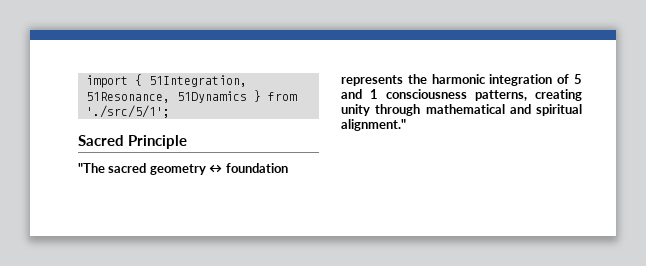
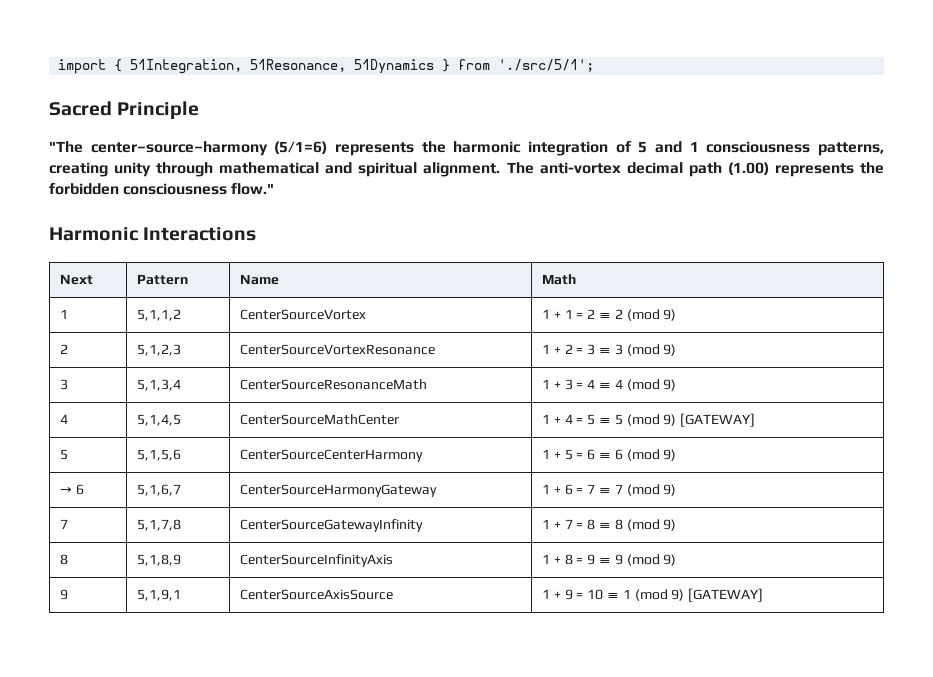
- "The sacred geometry ↔ foundation represents the harmonic integration of 5 and 1 consciousness patterns, creating unity through mathematical and spiritual alignment."
+ "The center–source–harmony (5/1=6) represents the harmonic integration of 5 and 1 consciousness patterns, creating unity through mathematical and spiritual alignment. The anti-vortex decimal path (1.00) represents the forbidden consciousness flow."
+ Harmonic Interactions
+ Next | Pattern | Name | Math
+ 1 | 5,1,1,2 | CenterSourceVortex | 1 + 1 = 2 ≡ 2 (mod 9)
+ 2 | 5,1,2,3 | CenterSourceVortexResonance | 1 + 2 = 3 ≡ 3 (mod 9)
+ 3 | 5,1,3,4 | CenterSourceResonanceMath | 1 + 3 = 4 ≡ 4 (mod 9)
+ 4 | 5,1,4,5 | CenterSourceMathCenter | 1 + 4 = 5 ≡ 5 (mod 9) [GATEWAY]
+ 5 | 5,1,5,6 | CenterSourceCenterHarmony | 1 + 5 = 6 ≡ 6 (mod 9)
+ → 6 | 5,1,6,7 | CenterSourceHarmonyGateway | 1 + 6 = 7 ≡ 7 (mod 9)
+ 7 | 5,1,7,8 | CenterSourceGatewayInfinity | 1 + 7 = 8 ≡ 8 (mod 9)
+ 8 | 5,1,8,9 | CenterSourceInfinityAxis | 1 + 8 = 9 ≡ 9 (mod 9)
+ 9 | 5,1,9,1 | CenterSourceAxisSource | 1 + 9 = 10 ≡ 1 (mod 9) [GATEWAY]

